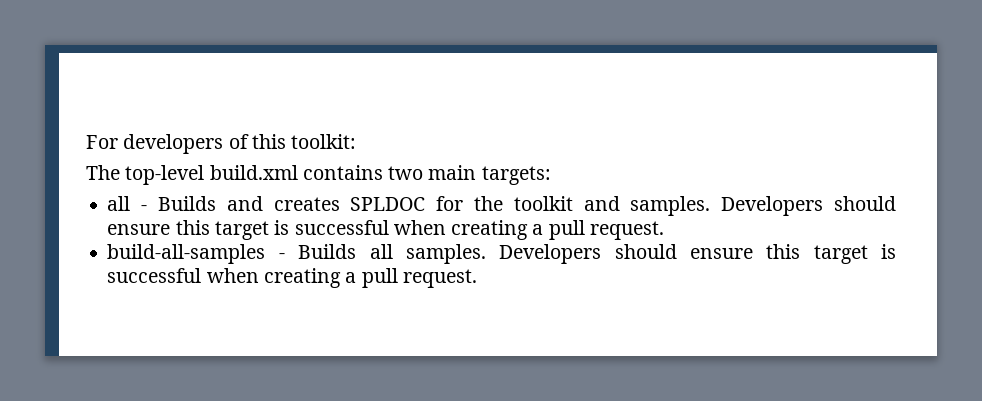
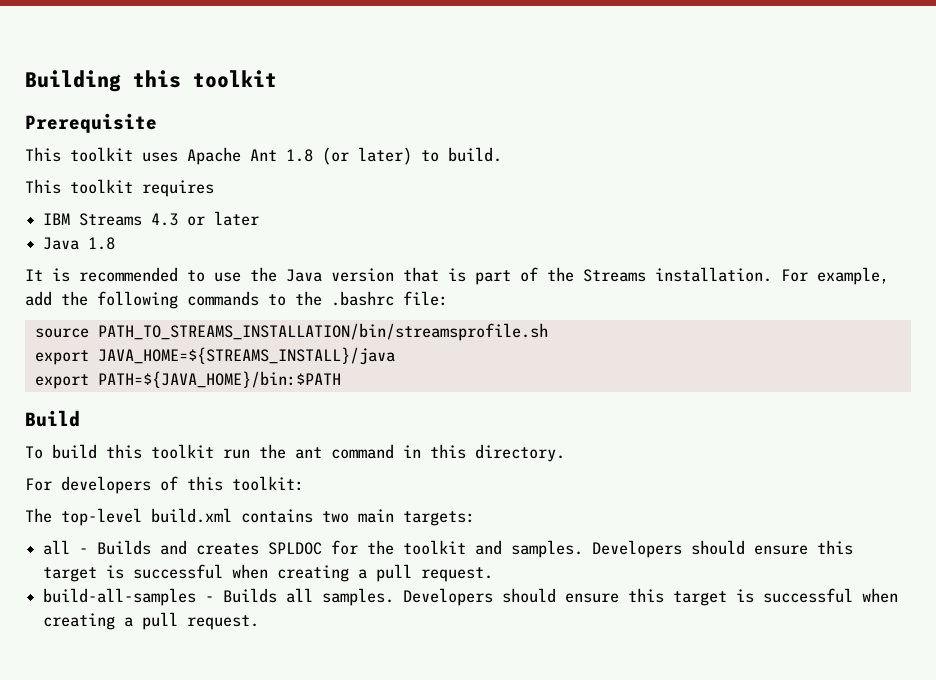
+ Building this toolkit
+ Prerequisite
+ This toolkit uses Apache Ant 1.8 (or later) to build.
+ This toolkit requires
+ IBM Streams 4.3 or later
+ Java 1.8
+ It is recommended to use the Java version that is part of the Streams installation. For example, add the following commands to the .bashrc file:
+ source PATH_TO_STREAMS_INSTALLATION/bin/streamsprofile.sh
+ export JAVA_HOME=${STREAMS_INSTALL}/java
+ export PATH=${JAVA_HOME}/bin:$PATH
+ Build
+ To build this toolkit run the ant command in this directory.

